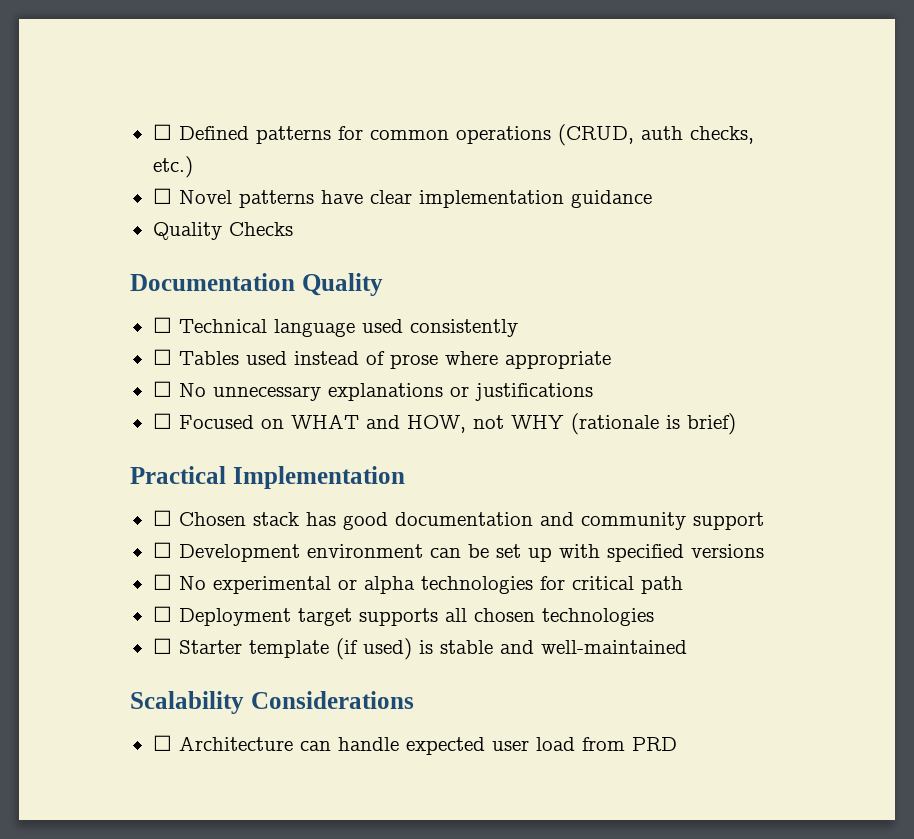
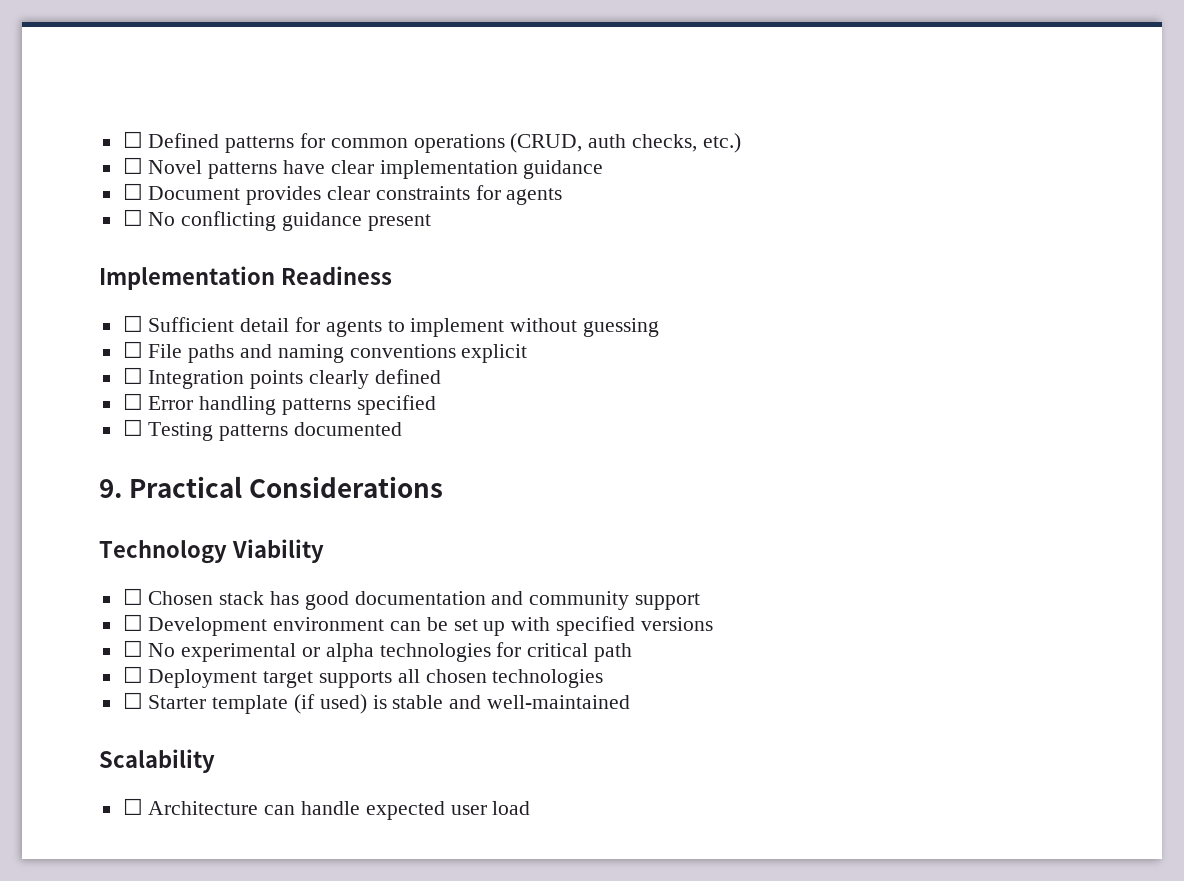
- Quality Checks
- Documentation Quality
- ☐ Technical language used consistently
- ☐ Tables used instead of prose where appropriate
- ☐ No unnecessary explanations or justifications
- ☐ Focused on WHAT and HOW, not WHY (rationale is brief)
- Practical Implementation
+ ☐ Document provides clear constraints for agents
+ ☐ No conflicting guidance present
+ Implementation Readiness
+ ☐ Sufficient detail for agents to implement without guessing
+ ☐ File paths and naming conventions explicit
+ ☐ Integration points clearly defined
+ ☐ Error handling patterns specified
+ ☐ Testing patterns documented
+ 9. Practical Considerations
+ Technology Viability
- Scalability Considerations
+ Scalability
- ☐ Architecture can handle expected user load from PRD
+ ☐ Architecture can handle expected user load

